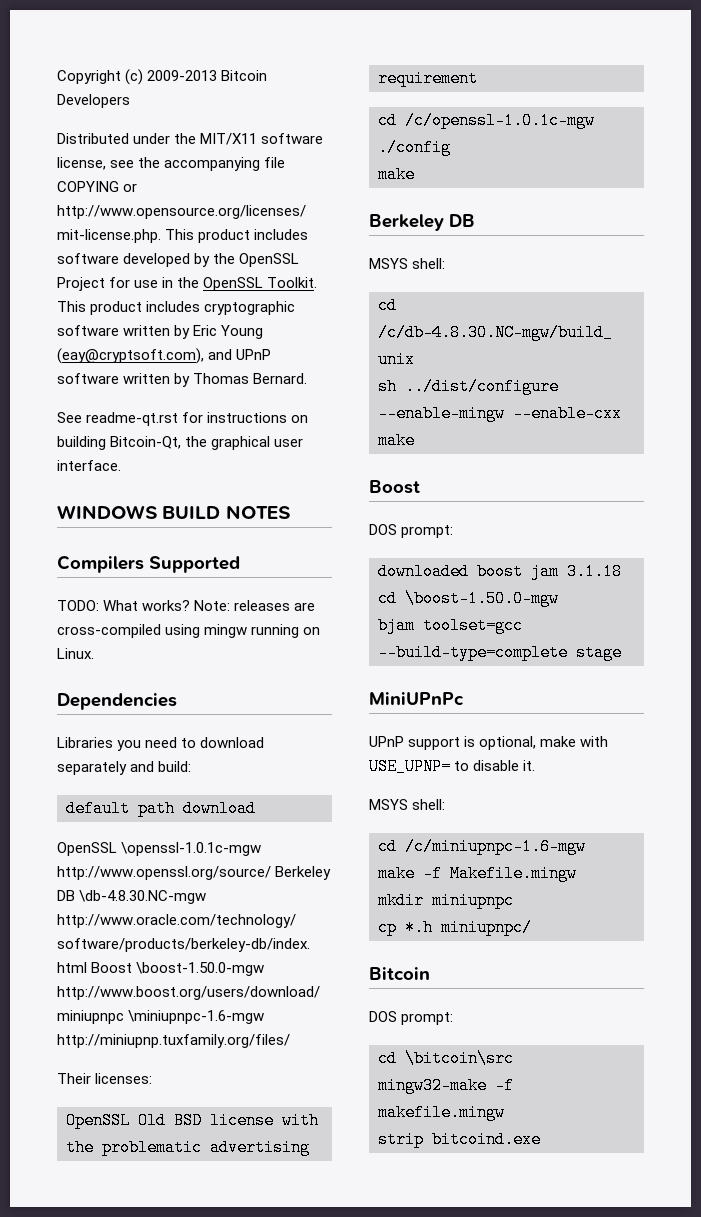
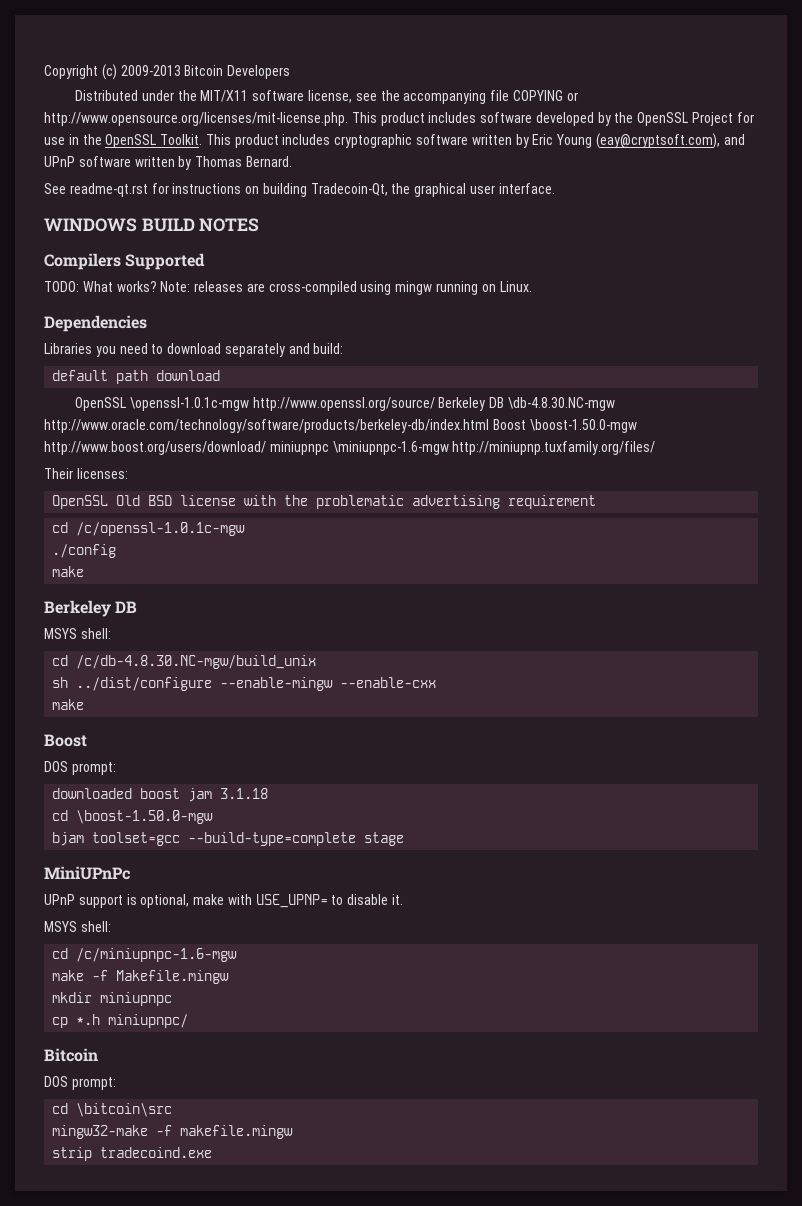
- See readme-qt.rst for instructions on building Bitcoin-Qt, the graphical user interface.
+ See readme-qt.rst for instructions on building Tradecoin-Qt, the graphical user interface.
- strip bitcoind.exe
+ strip tradecoind.exe

